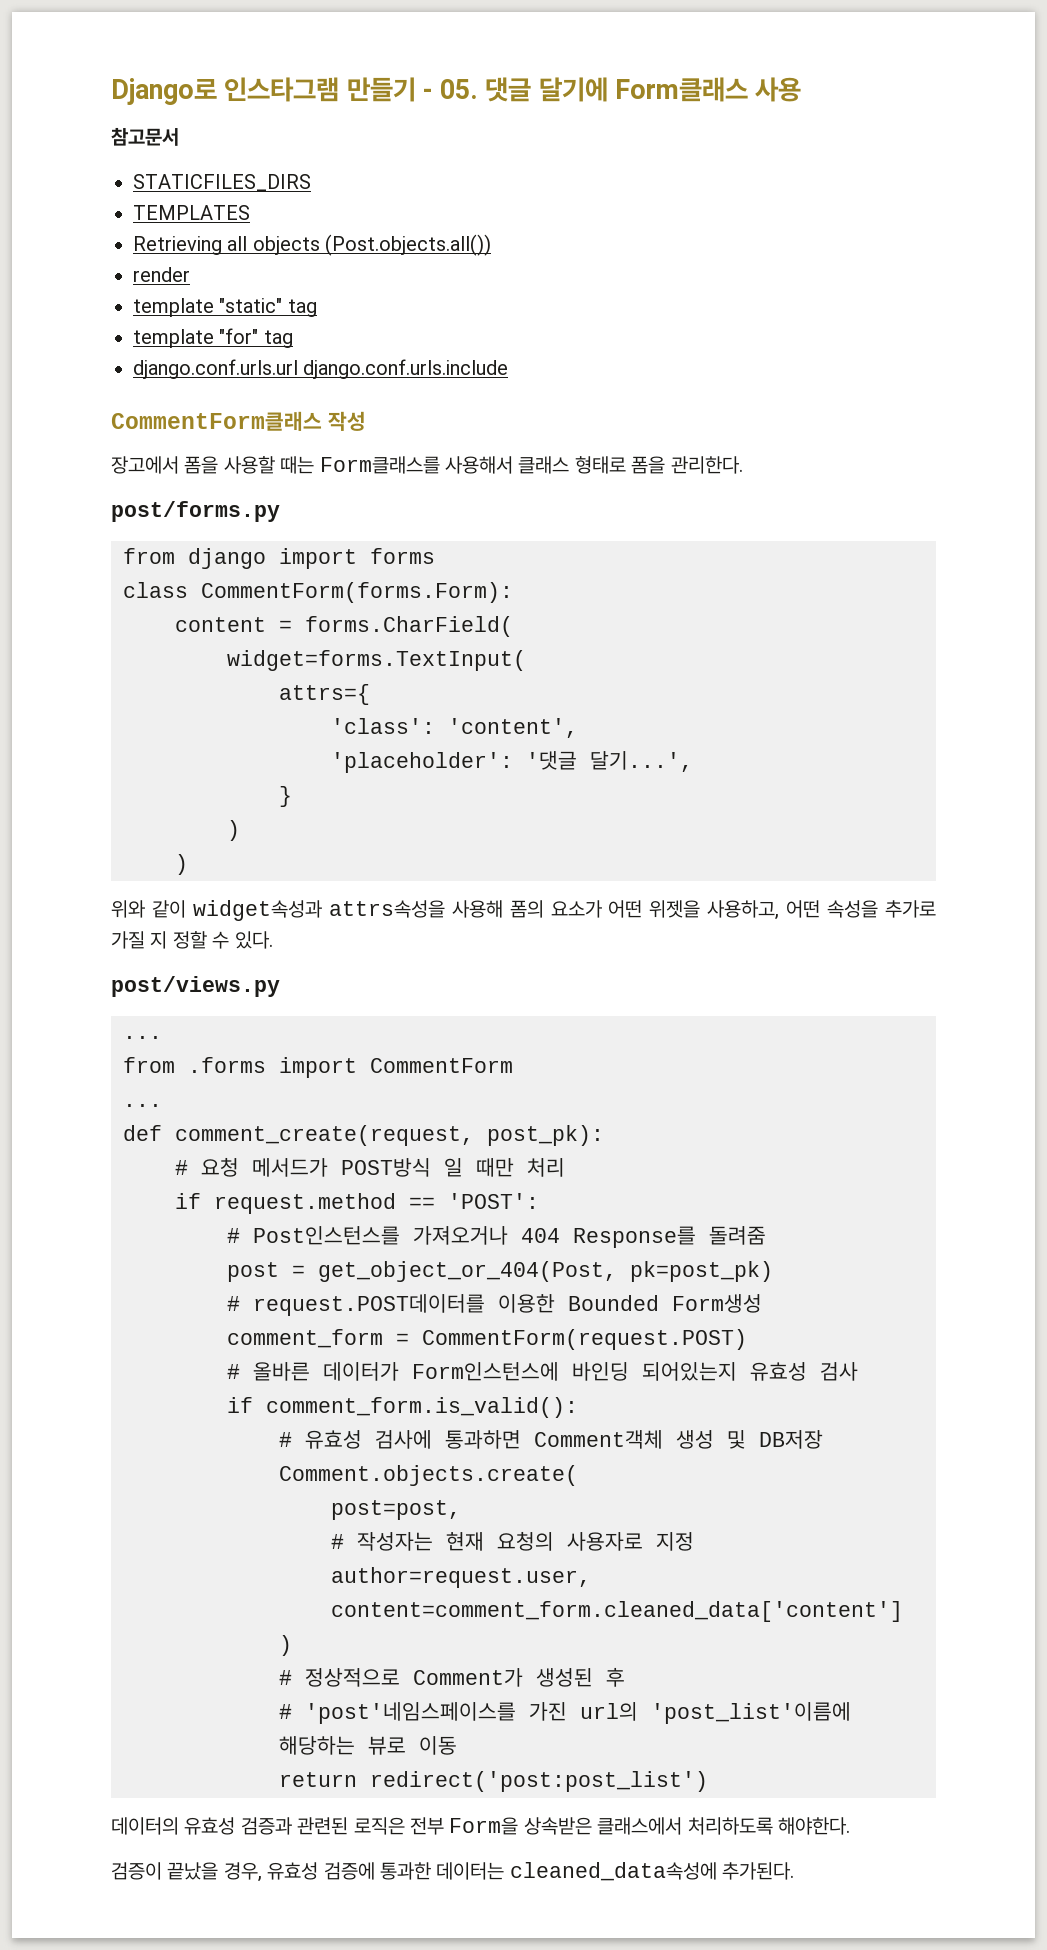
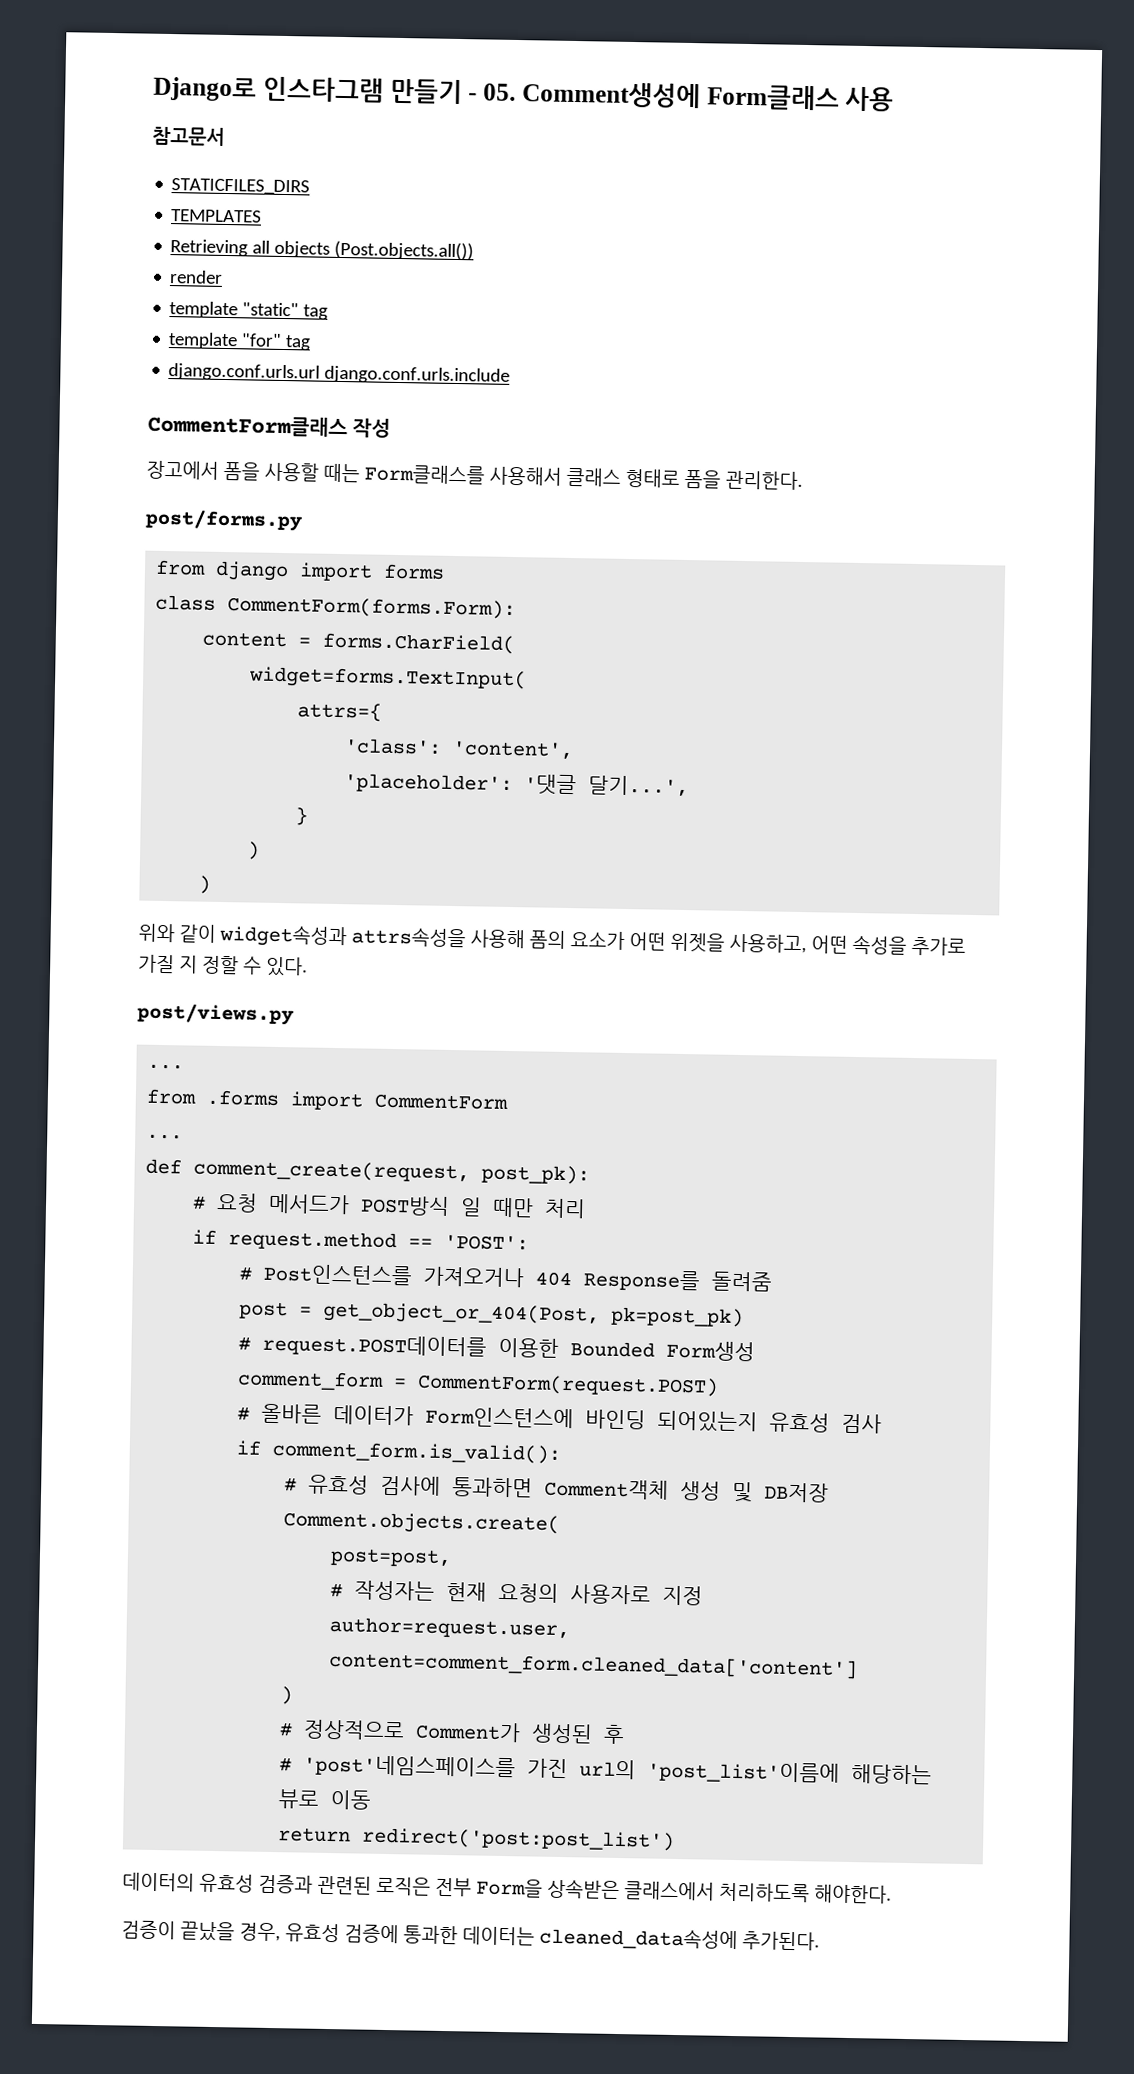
- Django로 인스타그램 만들기 - 05. 댓글 달기에 Form클래스 사용
+ Django로 인스타그램 만들기 - 05. Comment생성에 Form클래스 사용

